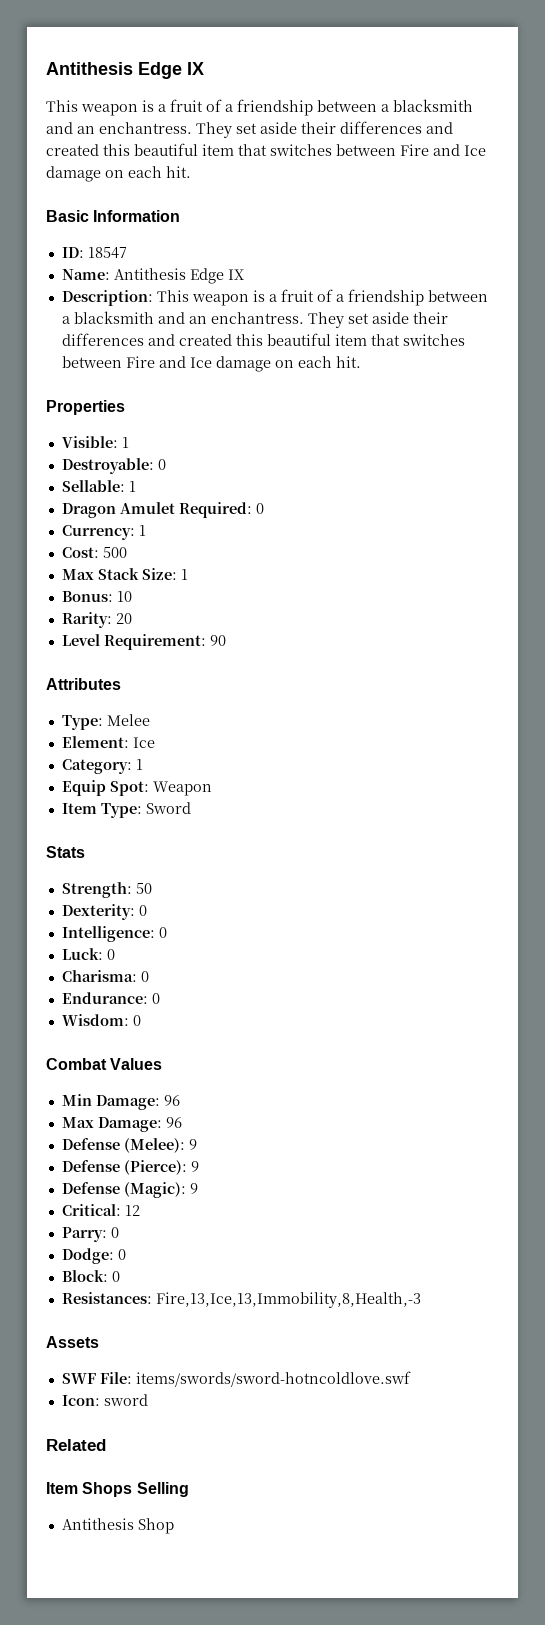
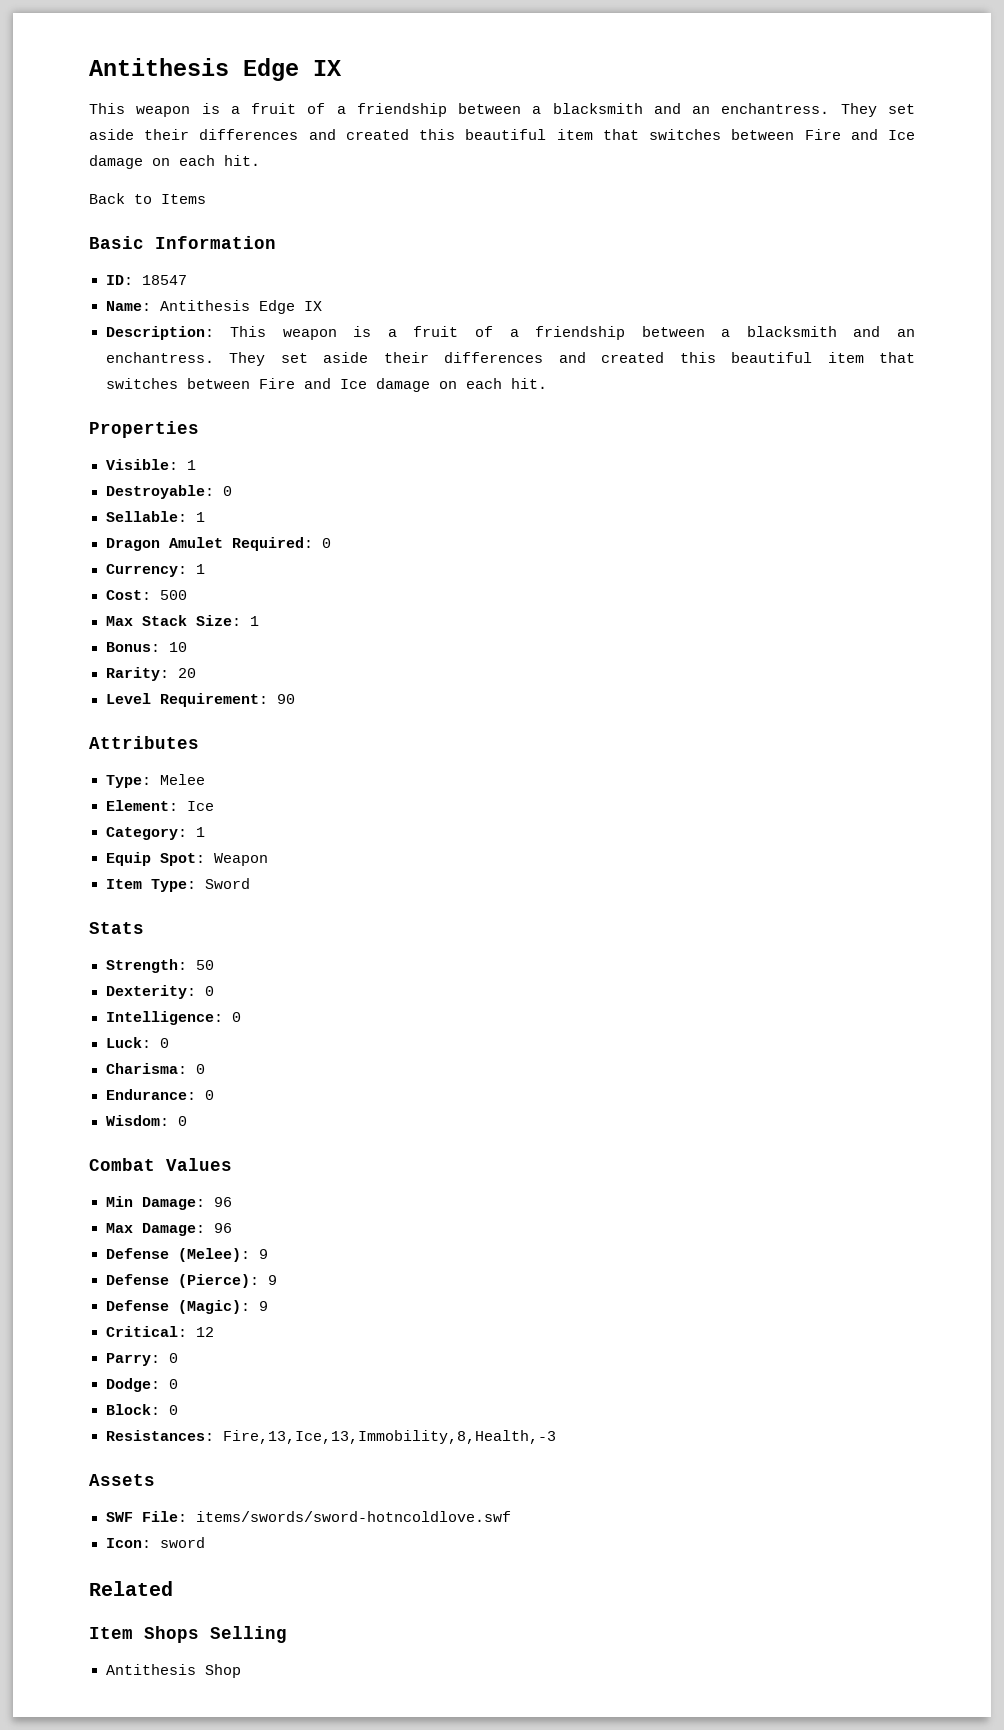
+ Back to Items

